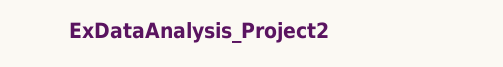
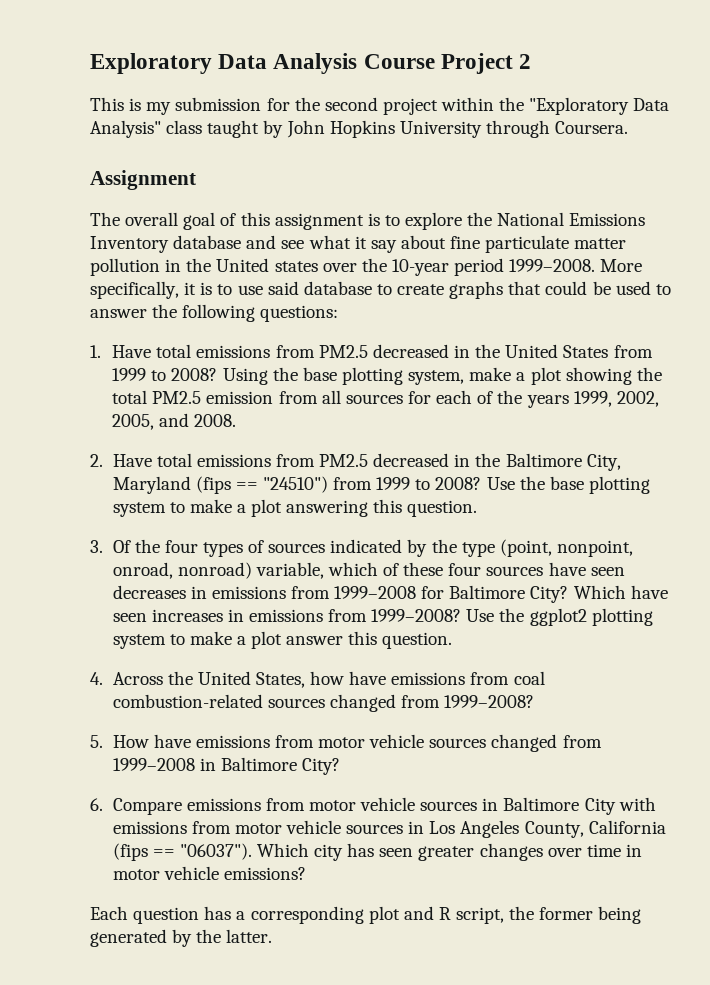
- ExDataAnalysis_Project2
+ Exploratory Data Analysis Course Project 2
+ This is my submission for the second project within the "Exploratory Data Analysis" class taught by John Hopkins University through Coursera.
+ Assignment
+ The overall goal of this assignment is to explore the National Emissions Inventory database and see what it say about fine particulate matter pollution in the United states over the 10-year period 1999–2008. More specifically, it is to use said database to create graphs that could be used to answer the following questions:
+ 1. Have total emissions from PM2.5 decreased in the United States from 1999 to 2008? Using the base plotting system, make a plot showing the total PM2.5 emission from all sources for each of the years 1999, 2002, 2005, and 2008.
+ 2. Have total emissions from PM2.5 decreased in the Baltimore City, Maryland (fips == "24510") from 1999 to 2008? Use the base plotting system to make a plot answering this question.
+ 3. Of the four types of sources indicated by the type (point, nonpoint, onroad, nonroad) variable, which of these four sources have seen decreases in emissions from 1999–2008 for Baltimore City? Which have seen increases in emissions from 1999–2008? Use the ggplot2 plotting system to make a plot answer this question.
+ 4. Across the United States, how have emissions from coal combustion-related sources changed from 1999–2008?
+ 5. How have emissions from motor vehicle sources changed from 1999–2008 in Baltimore City?
+ 6. Compare emissions from motor vehicle sources in Baltimore City with emissions from motor vehicle sources in Los Angeles County, California (fips == "06037"). Which city has seen greater changes over time in motor vehicle emissions?
+ Each question has a corresponding plot and R script, the former being generated by the latter.

